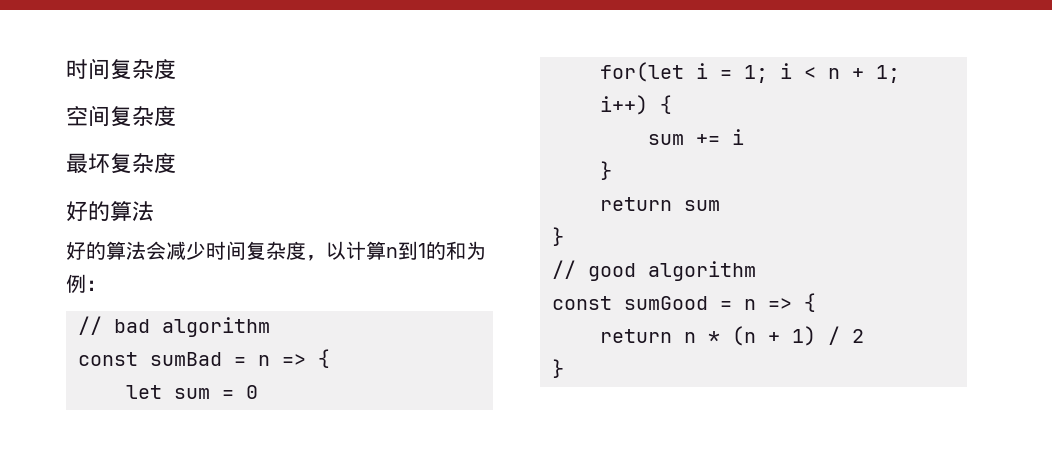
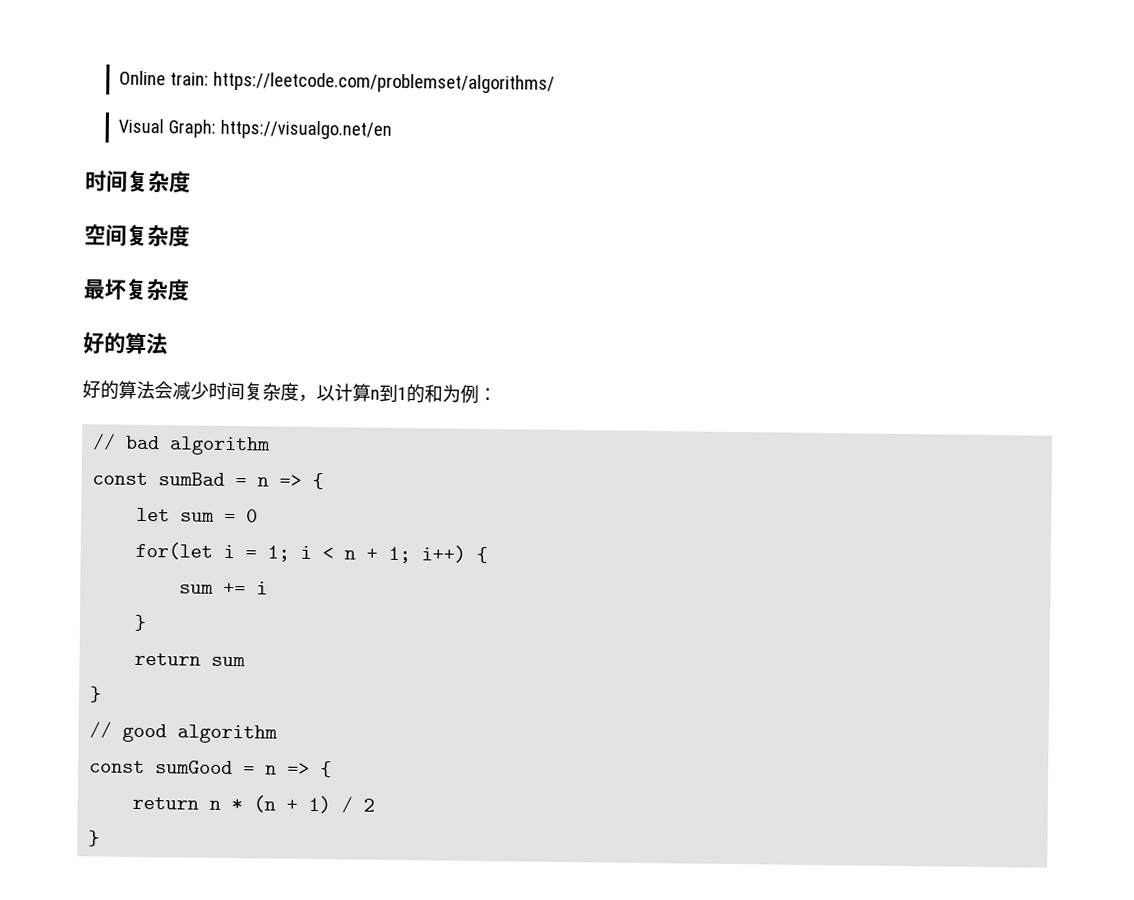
+ Online train: https://leetcode.com/problemset/algorithms/
+ Visual Graph: https://visualgo.net/en

